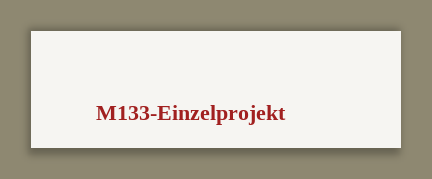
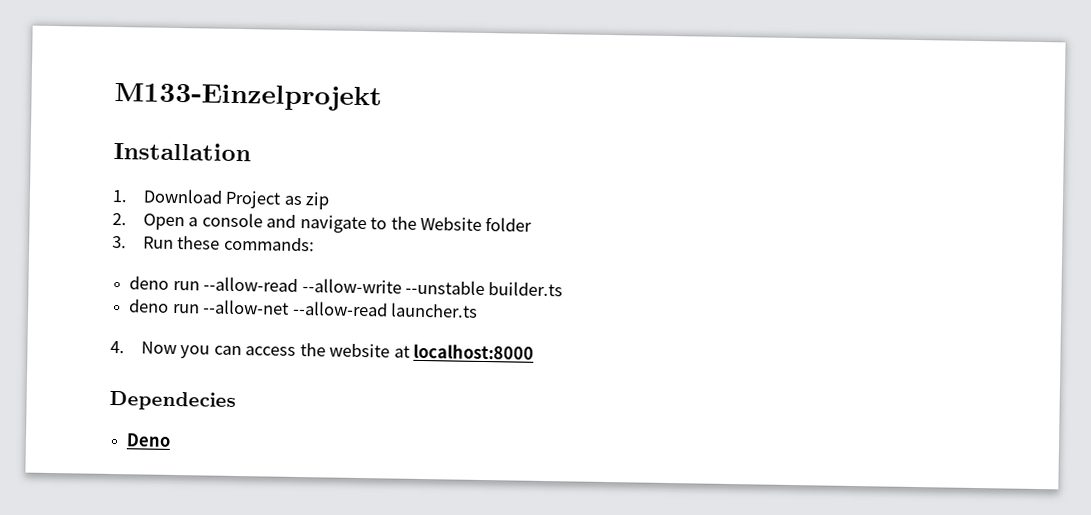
+ Installation
+ 1. Download Project as zip
+ 2. Open a console and navigate to the Website folder
+ 3. Run these commands:
+ deno run --allow-read --allow-write --unstable builder.ts
+ deno run --allow-net --allow-read launcher.ts
+ 4. Now you can access the website at localhost:8000
+ Dependecies
+ Deno

